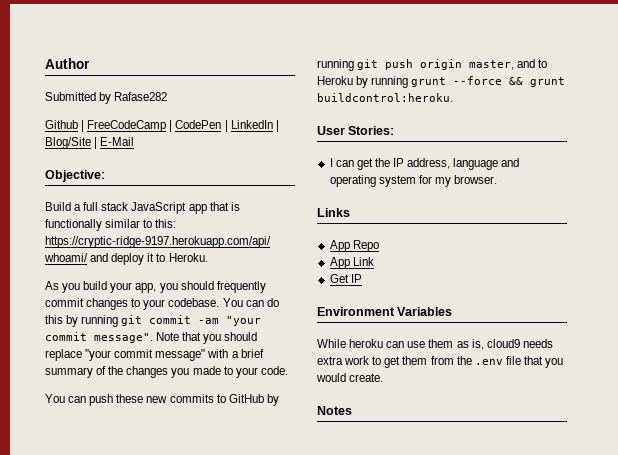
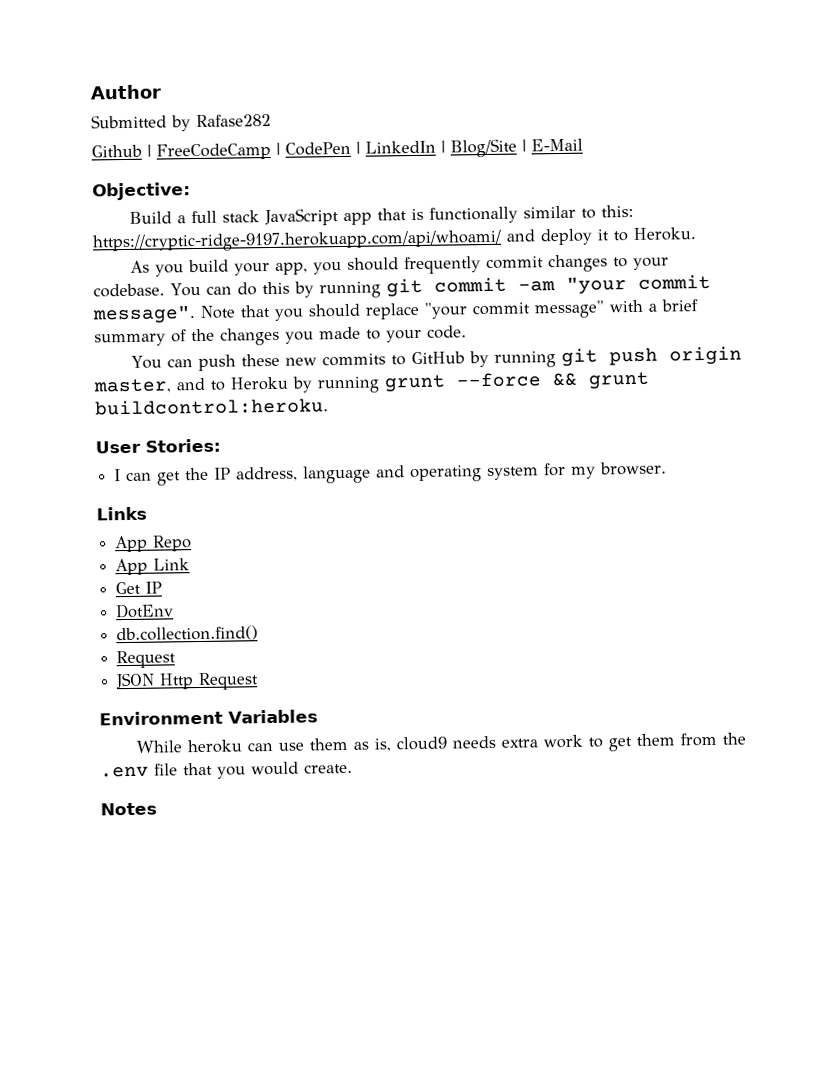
+ DotEnv
+ db.collection.find()
+ Request
+ JSON Http Request

